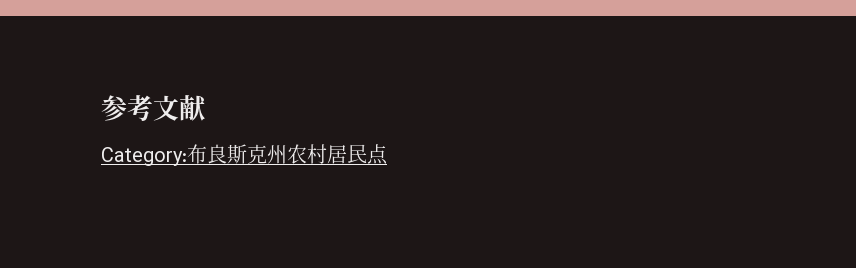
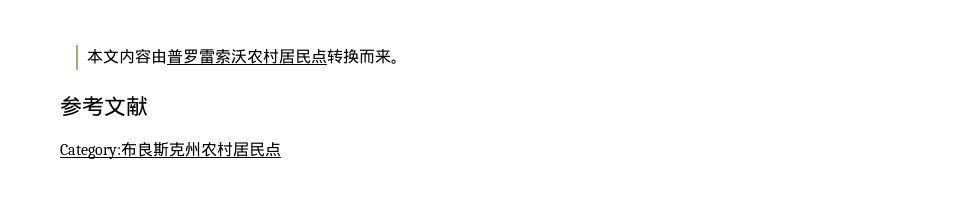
+ 本文内容由普罗雷索沃农村居民点转换而来。

